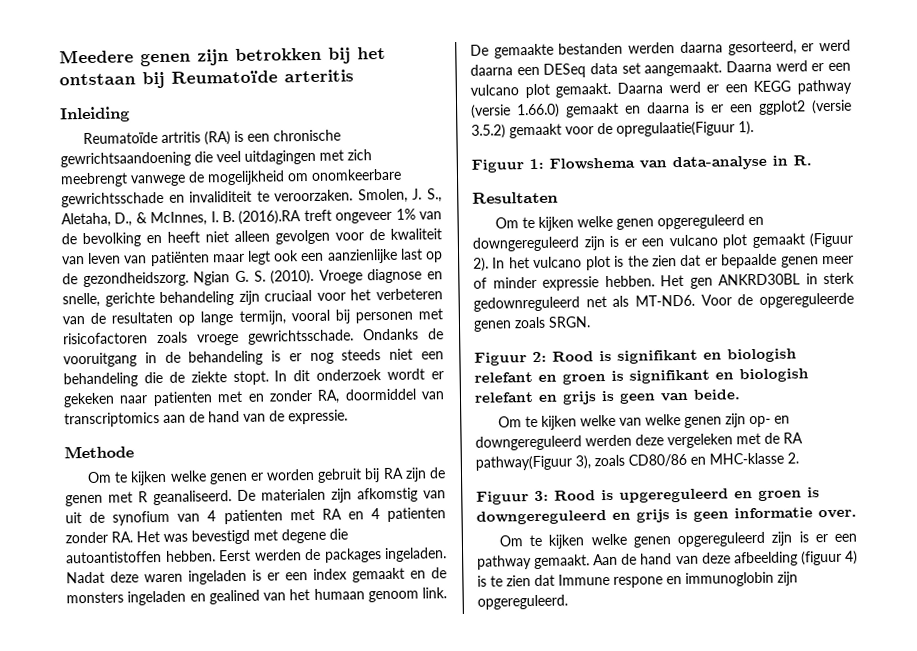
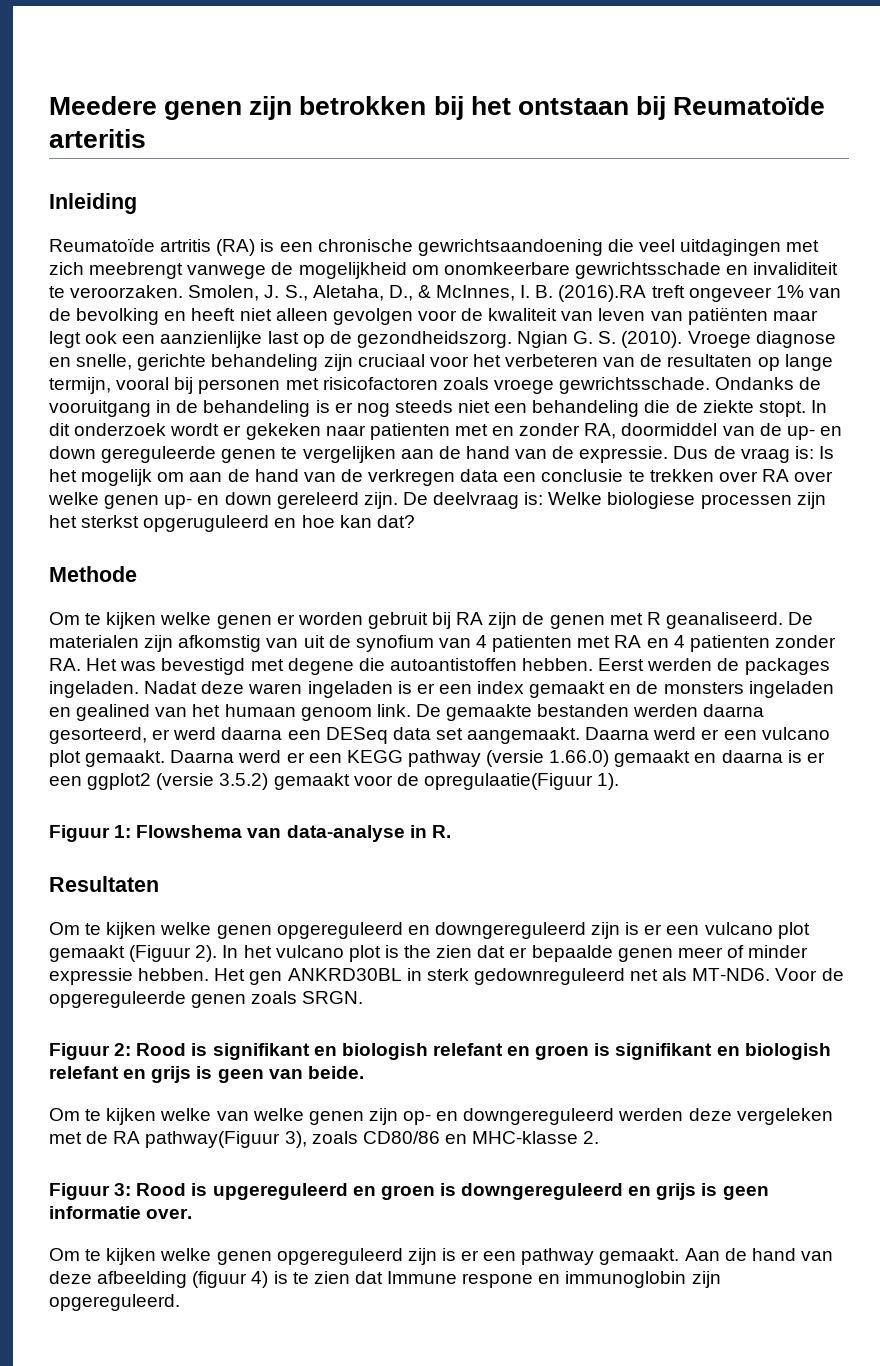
- In dit onderzoek wordt er gekeken naar patienten met en zonder RA, doormiddel van transcriptomics aan de hand van de expressie.
+ In dit onderzoek wordt er gekeken naar patienten met en zonder RA, doormiddel van de up- en down gereguleerde genen te vergelijken aan de hand van de expressie. Dus de vraag is: Is het mogelijk om aan de hand van de verkregen data een conclusie te trekken over RA over welke genen up- en down gereleerd zijn. De deelvraag is: Welke biologiese processen zijn het sterkst opgeruguleerd en hoe kan dat?

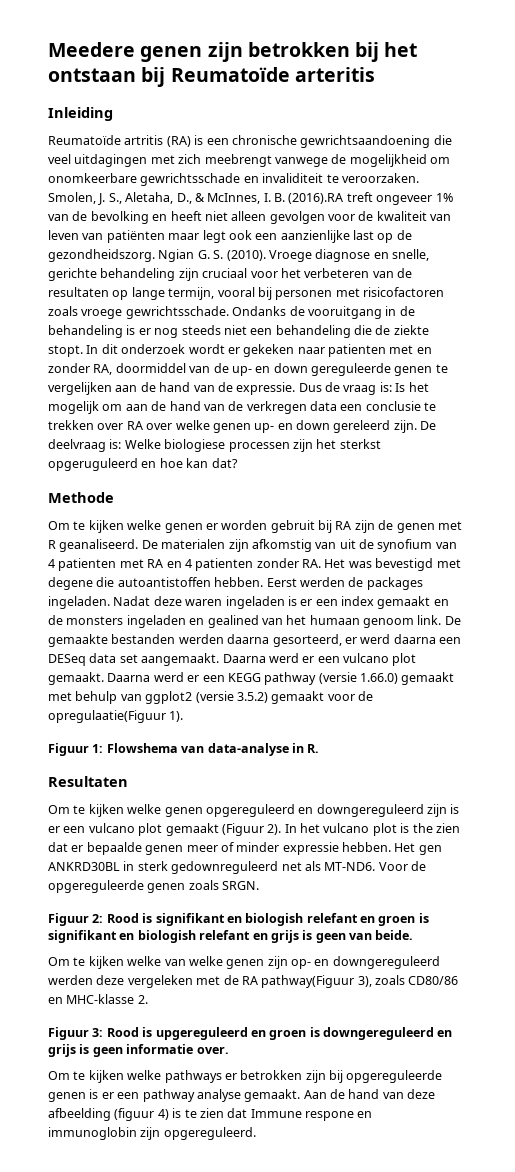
- Daarna werd er een KEGG pathway (versie 1.66.0) gemaakt en daarna is er een ggplot2 (versie 3.5.2) gemaakt voor de opregulaatie(Figuur 1).
+ Daarna werd er een KEGG pathway (versie 1.66.0) gemaakt met behulp van ggplot2 (versie 3.5.2) gemaakt voor de opregulaatie(Figuur 1).
- Om te kijken welke genen opgereguleerd zijn is er een pathway gemaakt.
+ Om te kijken welke pathways er betrokken zijn bij opgereguleerde genen is er een pathway analyse gemaakt.

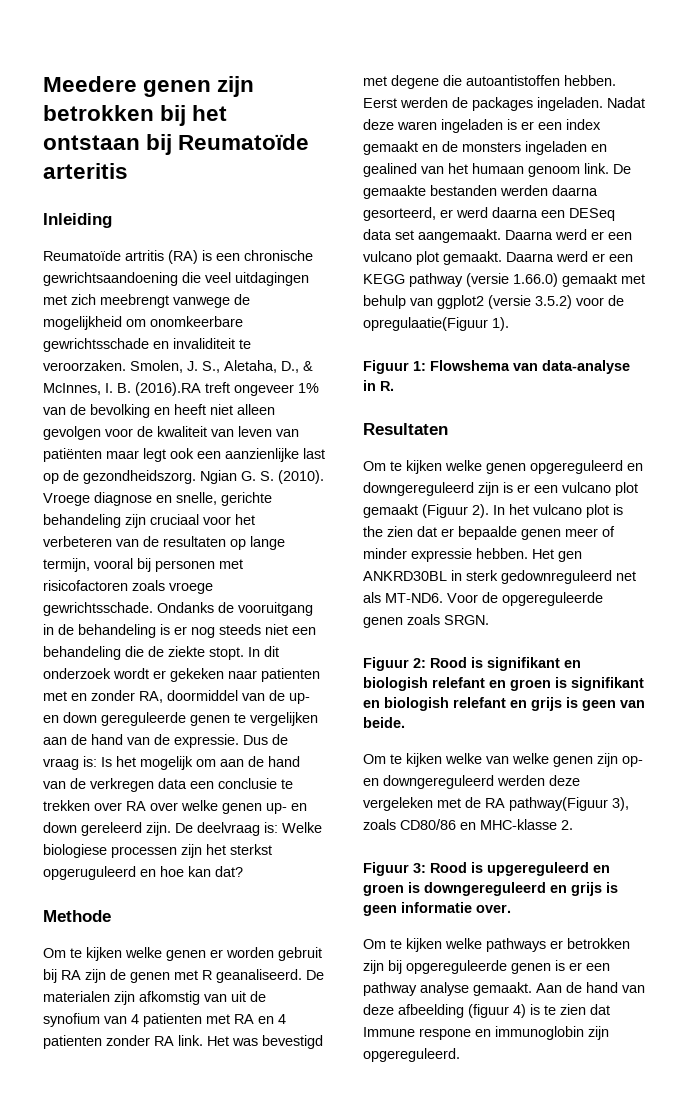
- De materialen zijn afkomstig van uit de synofium van 4 patienten met RA en 4 patienten zonder RA. Het was bevestigd met degene die autoantistoffen hebben.
+ De materialen zijn afkomstig van uit de synofium van 4 patienten met RA en 4 patienten zonder RA link. Het was bevestigd met degene die autoantistoffen hebben.
- Daarna werd er een KEGG pathway (versie 1.66.0) gemaakt met behulp van ggplot2 (versie 3.5.2) gemaakt voor de opregulaatie(Figuur 1).
+ Daarna werd er een KEGG pathway (versie 1.66.0) gemaakt met behulp van ggplot2 (versie 3.5.2) voor de opregulaatie(Figuur 1).

